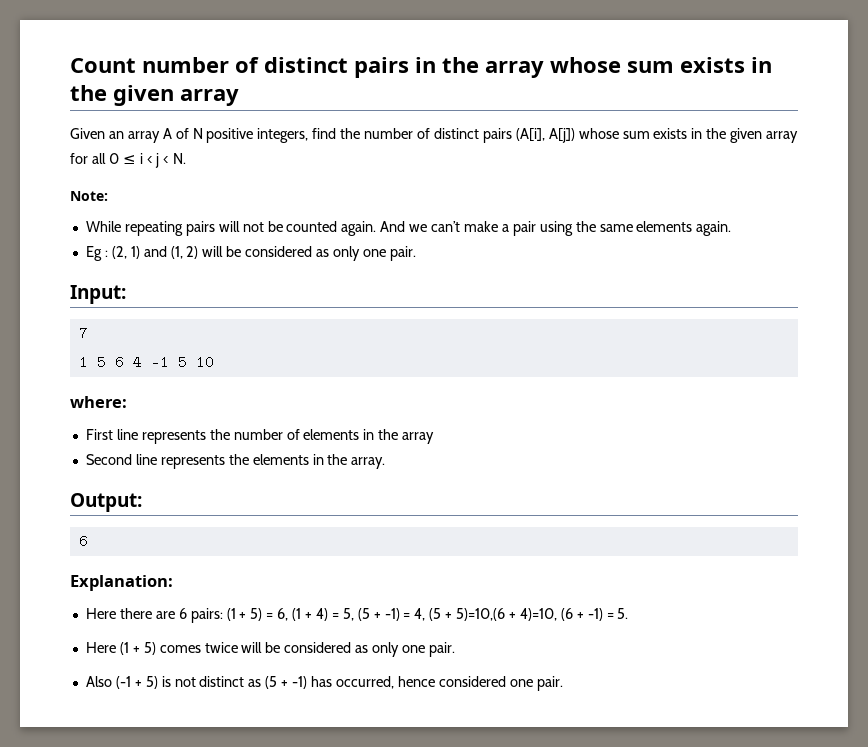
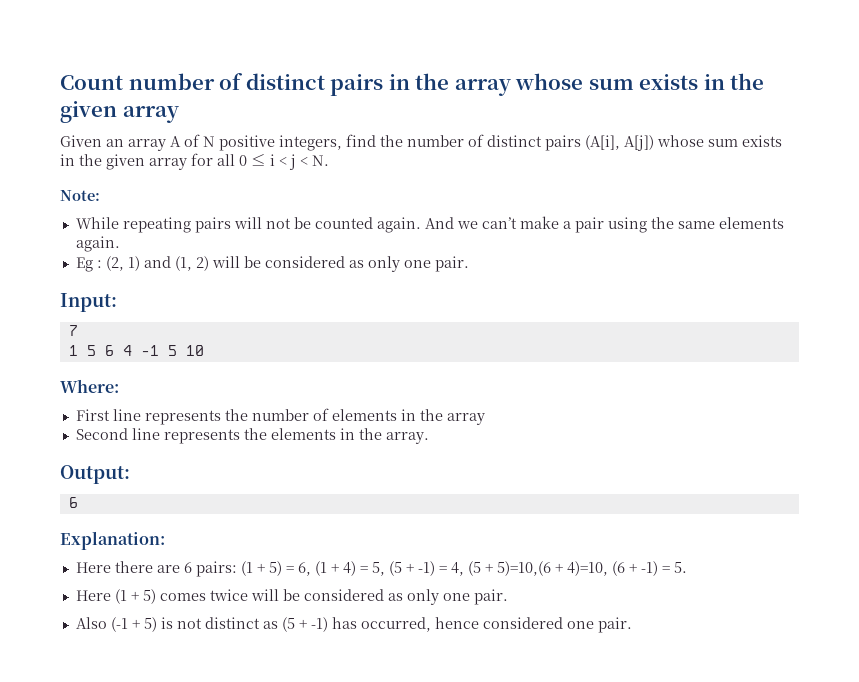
- where:
+ Where:

